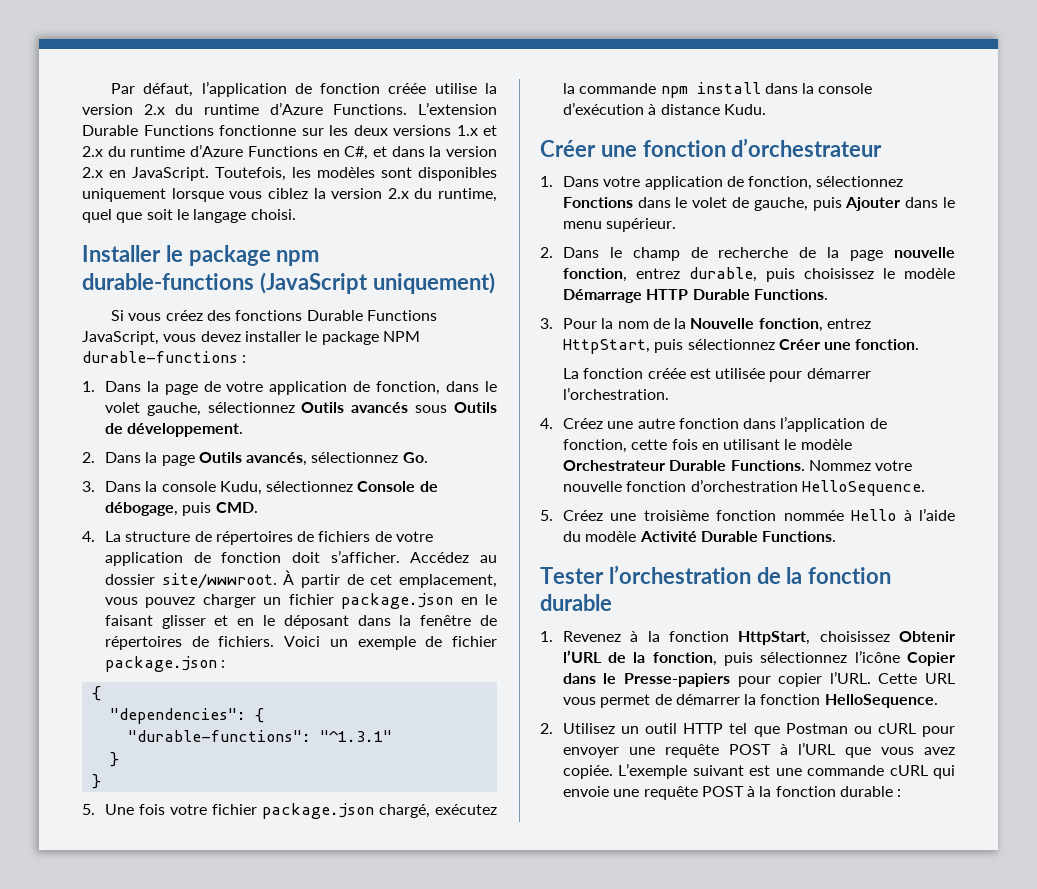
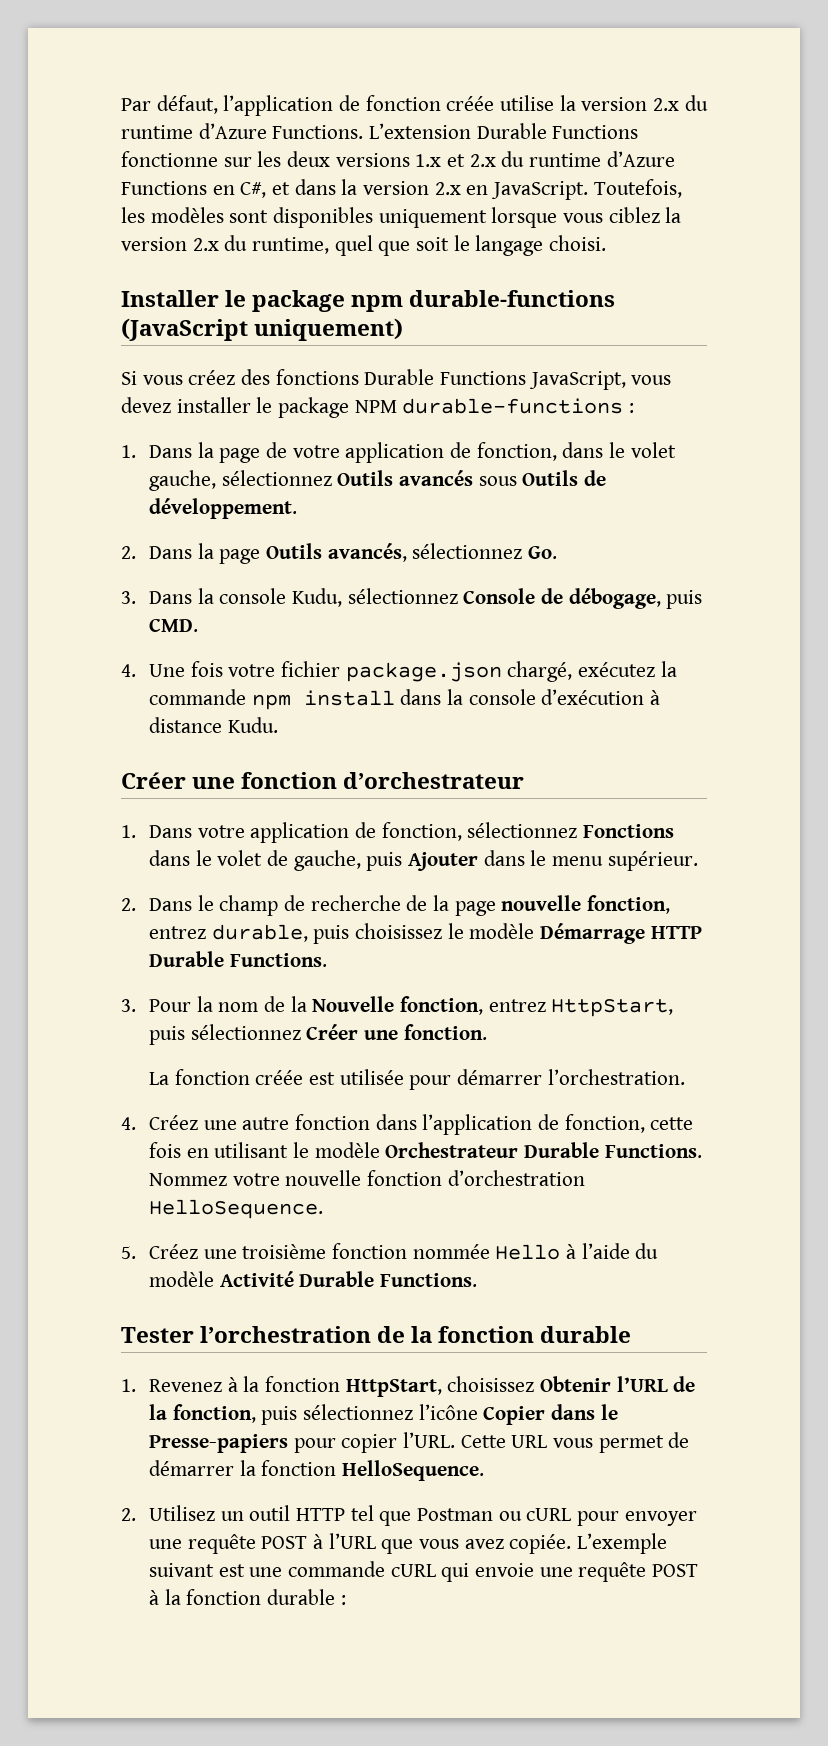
- 4. La structure de répertoires de fichiers de votre application de fonction doit s’afficher. Accédez au dossier site/wwwroot. À partir de cet emplacement, vous pouvez charger un fichier package.json en le faisant glisser et en le déposant dans la fenêtre de répertoires de fichiers. Voici un exemple de fichier package.json :
- {
- "dependencies": {
- "durable-functions": "^1.3.1"
- }
- }
- 5. Une fois votre fichier package.json chargé, exécutez la commande npm install dans la console d’exécution à distance Kudu.
+ 4. Une fois votre fichier package.json chargé, exécutez la commande npm install dans la console d’exécution à distance Kudu.

